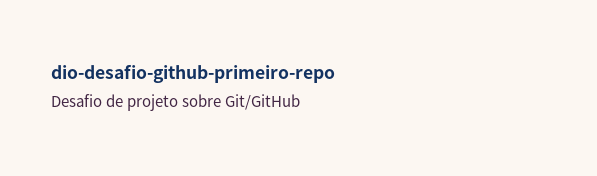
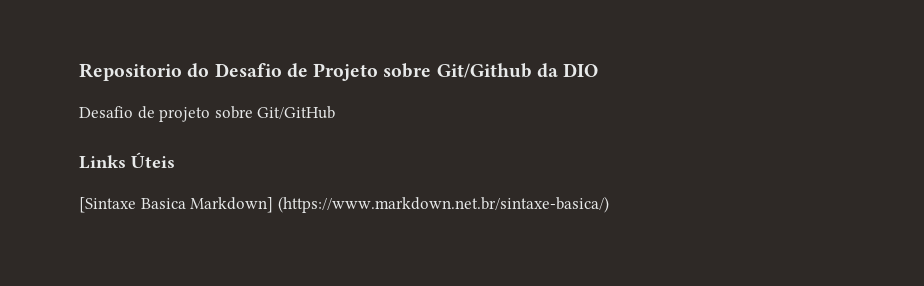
- dio-desafio-github-primeiro-repo
+ Repositorio do Desafio de Projeto sobre Git/Github da DIO
+ Links Úteis
+ [Sintaxe Basica Markdown] (https://www.markdown.net.br/sintaxe-basica/)

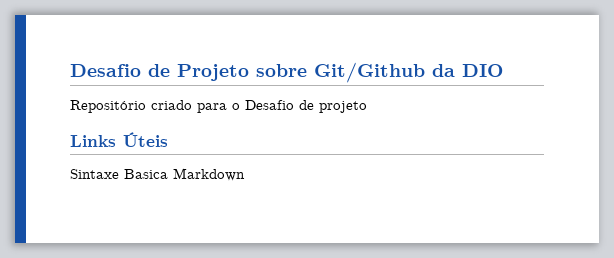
- Repositorio do Desafio de Projeto sobre Git/Github da DIO
+ Desafio de Projeto sobre Git/Github da DIO
- Desafio de projeto sobre Git/GitHub
+ Repositório criado para o Desafio de projeto
- [Sintaxe Basica Markdown] (https://www.markdown.net.br/sintaxe-basica/)
+ Sintaxe Basica Markdown

